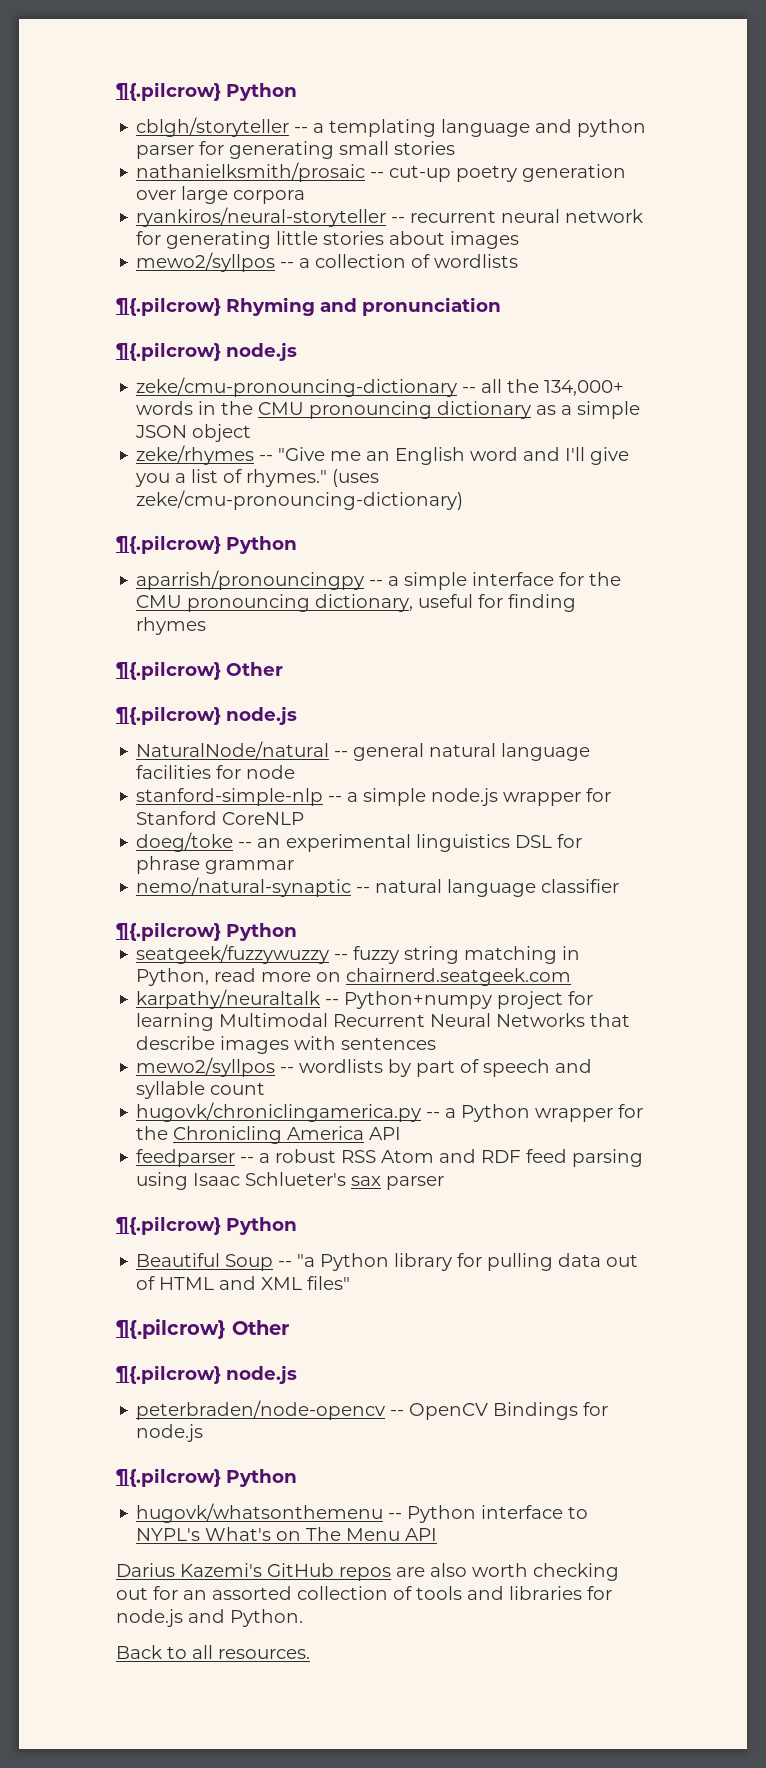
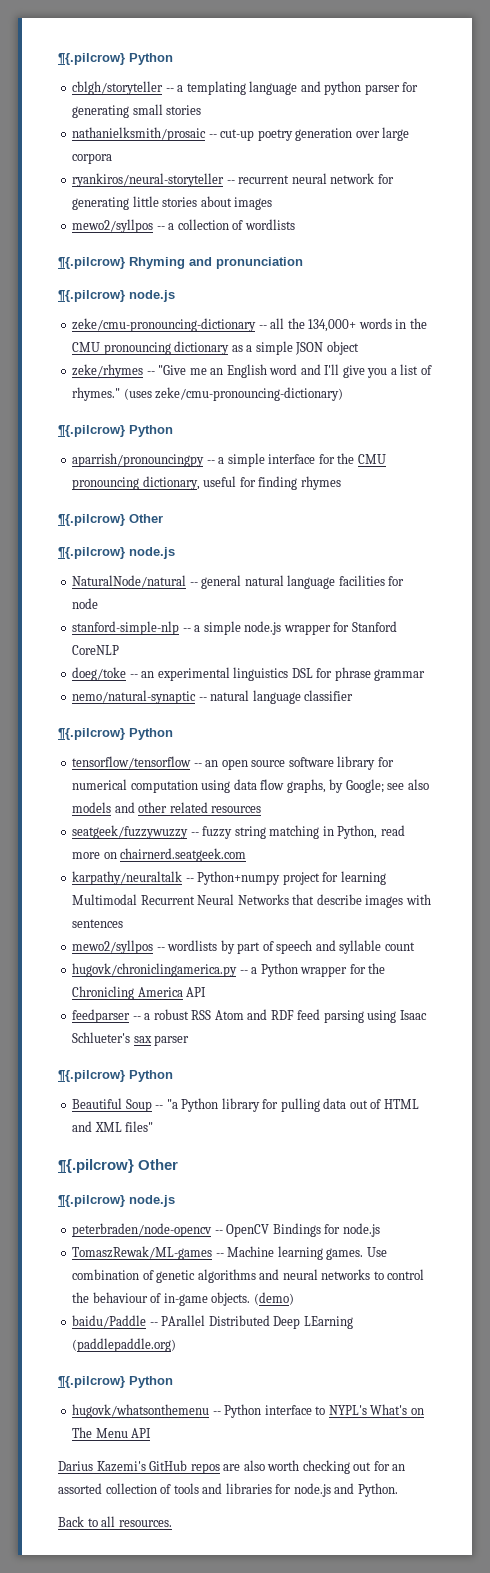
+ tensorflow/tensorflow -- an open source software library for numerical computation using data flow graphs, by Google; see also models and other related resources
+ TomaszRewak/ML-games -- Machine learning games. Use combination of genetic algorithms and neural networks to control the behaviour of in-game objects. (demo)
+ baidu/Paddle -- PArallel Distributed Deep LEarning (paddlepaddle.org)

